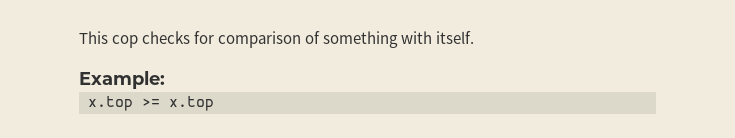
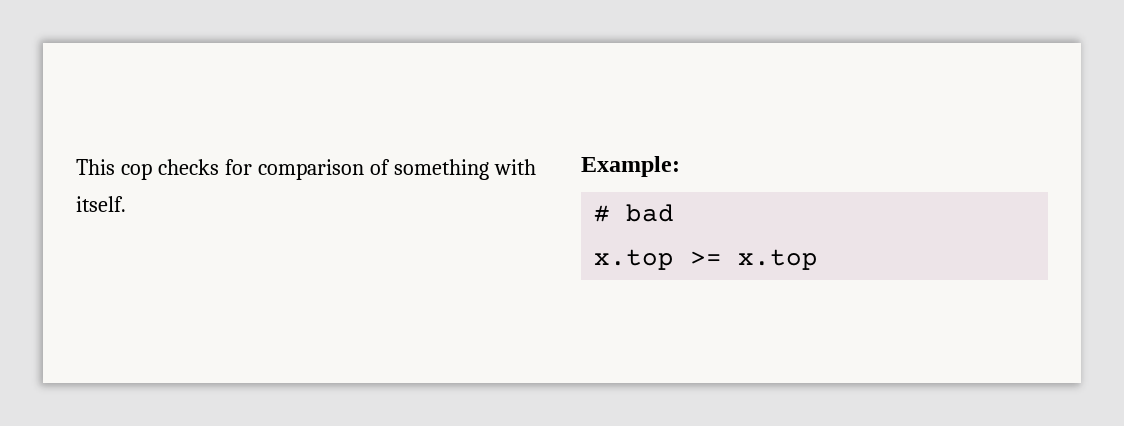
+ # bad

